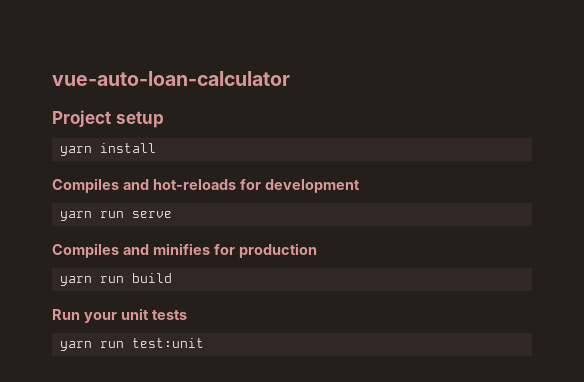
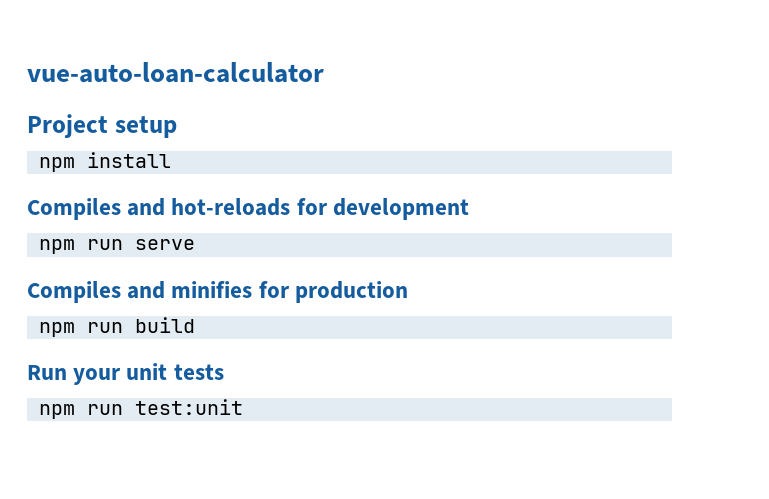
- yarn install
+ npm install
- yarn run serve
+ npm run serve
- yarn run build
+ npm run build
- yarn run test:unit
+ npm run test:unit

